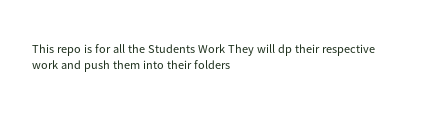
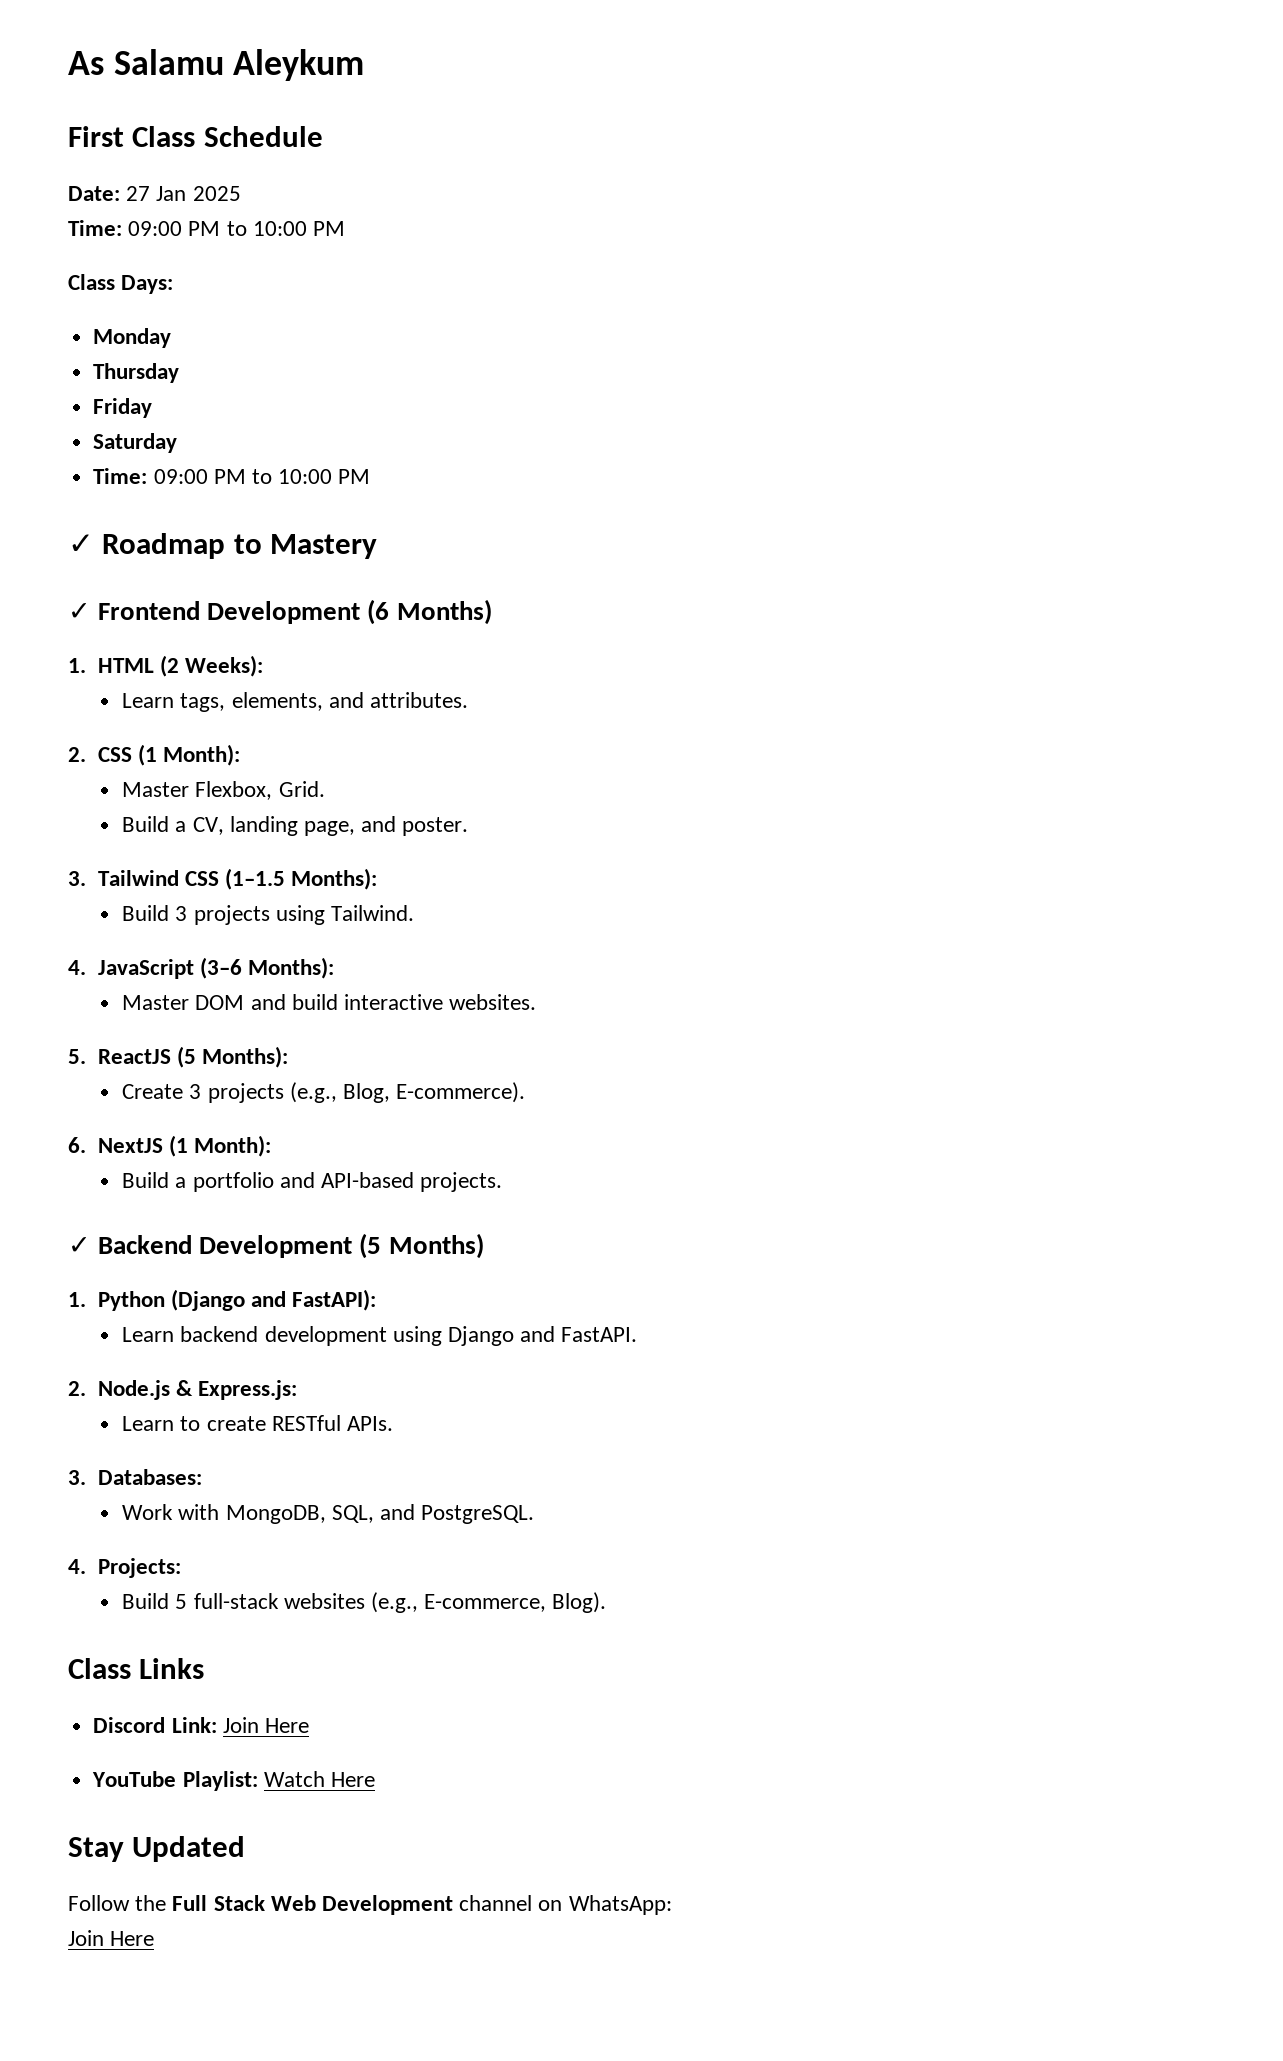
- This repo is for all the Students Work They will dp their respective work and push them into their folders
+ As Salamu Aleykum
+ First Class Schedule
+ Date: 27 Jan 2025
+ Time: 09:00 PM to 10:00 PM
+ Class Days:
+ Monday
+ Thursday
+ Friday
+ Saturday
+ Time: 09:00 PM to 10:00 PM
+ ✓ Roadmap to Mastery
+ ✓ Frontend Development (6 Months)
+ 1. HTML (2 Weeks):
+ Learn tags, elements, and attributes.
+ 2. CSS (1 Month):
+ Master Flexbox, Grid.
+ Build a CV, landing page, and poster.
+ 3. Tailwind CSS (1–1.5 Months):
+ Build 3 projects using Tailwind.
+ 4. JavaScript (3–6 Months):
+ Master DOM and build interactive websites.
+ 5. ReactJS (5 Months):
+ Create 3 projects (e.g., Blog, E-commerce).
+ 6. NextJS (1 Month):
+ Build a portfolio and API-based projects.
+ ✓ Backend Development (5 Months)
+ 1. Python (Django and FastAPI):
+ Learn backend development using Django and FastAPI.
+ 2. Node.js & Express.js:
+ Learn to create RESTful APIs.
+ 3. Databases:
+ Work with MongoDB, SQL, and PostgreSQL.
+ 4. Projects:
+ Build 5 full-stack websites (e.g., E-commerce, Blog).
+ Class Links
+ Discord Link: Join Here
+ YouTube Playlist: Watch Here
+ Stay Updated
+ Follow the Full Stack Web Development channel on WhatsApp:
+ Join Here

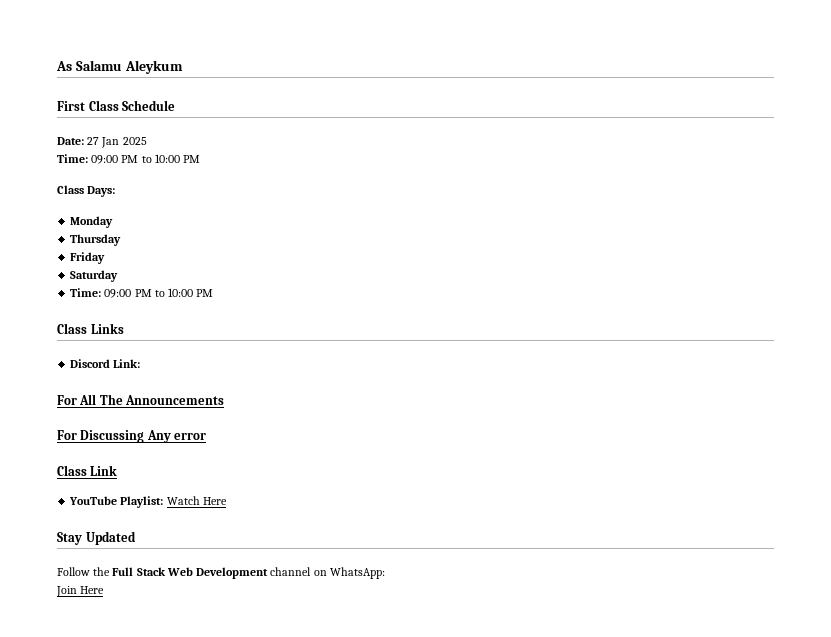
- ✓ Roadmap to Mastery
- ✓ Frontend Development (6 Months)
- 1. HTML (2 Weeks):
- Learn tags, elements, and attributes.
- 2. CSS (1 Month):
- Master Flexbox, Grid.
- Build a CV, landing page, and poster.
- 3. Tailwind CSS (1–1.5 Months):
- Build 3 projects using Tailwind.
- 4. JavaScript (3–6 Months):
- Master DOM and build interactive websites.
- 5. ReactJS (5 Months):
- Create 3 projects (e.g., Blog, E-commerce).
- 6. NextJS (1 Month):
- Build a portfolio and API-based projects.
- ✓ Backend Development (5 Months)
- 1. Python (Django and FastAPI):
- Learn backend development using Django and FastAPI.
- 2. Node.js & Express.js:
- Learn to create RESTful APIs.
- 3. Databases:
- Work with MongoDB, SQL, and PostgreSQL.
- 4. Projects:
- Build 5 full-stack websites (e.g., E-commerce, Blog).
  Class Links
- Discord Link: Join Here
+ Discord Link:
+ For All The Announcements
+ For Discussing Any error
+ Class Link

